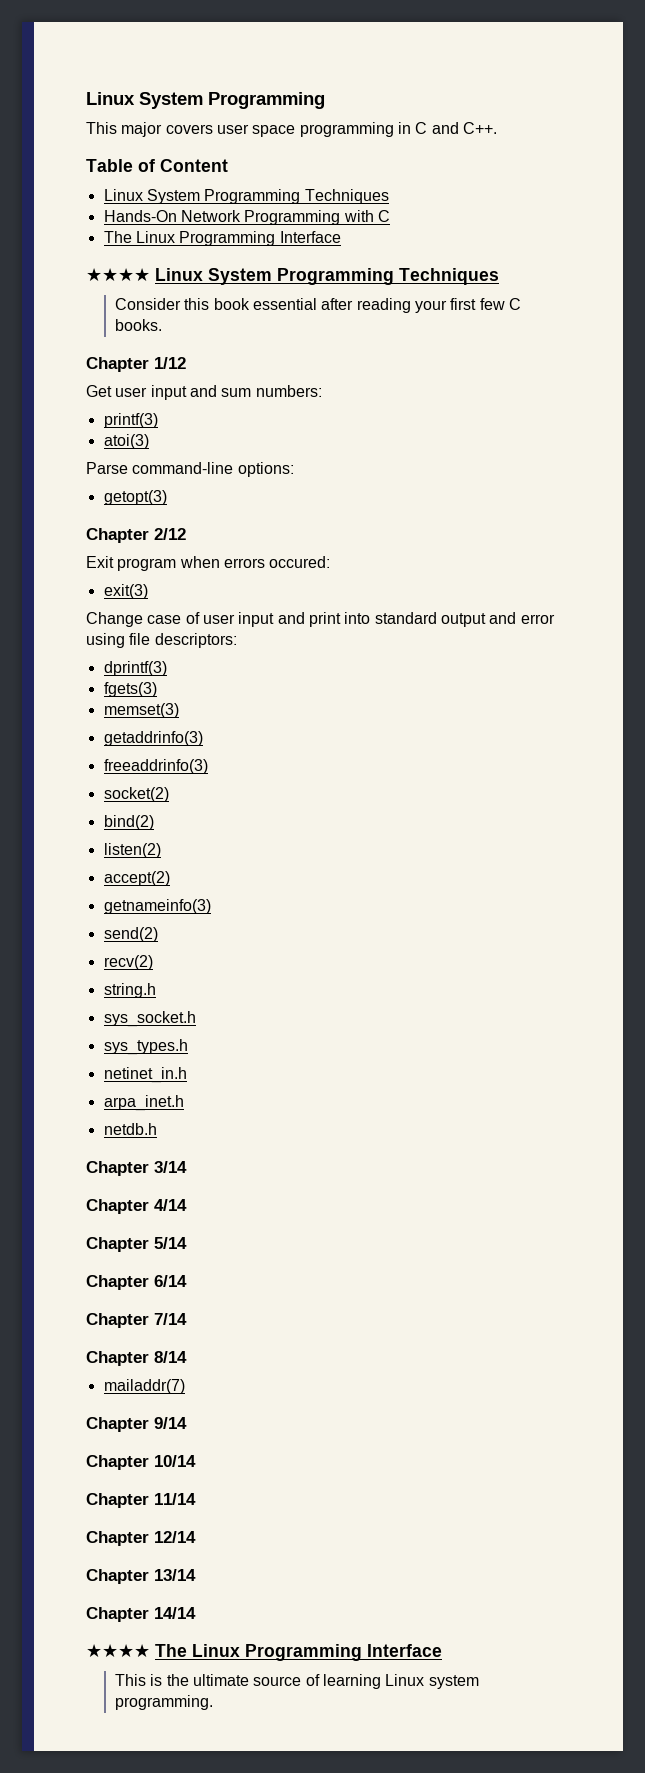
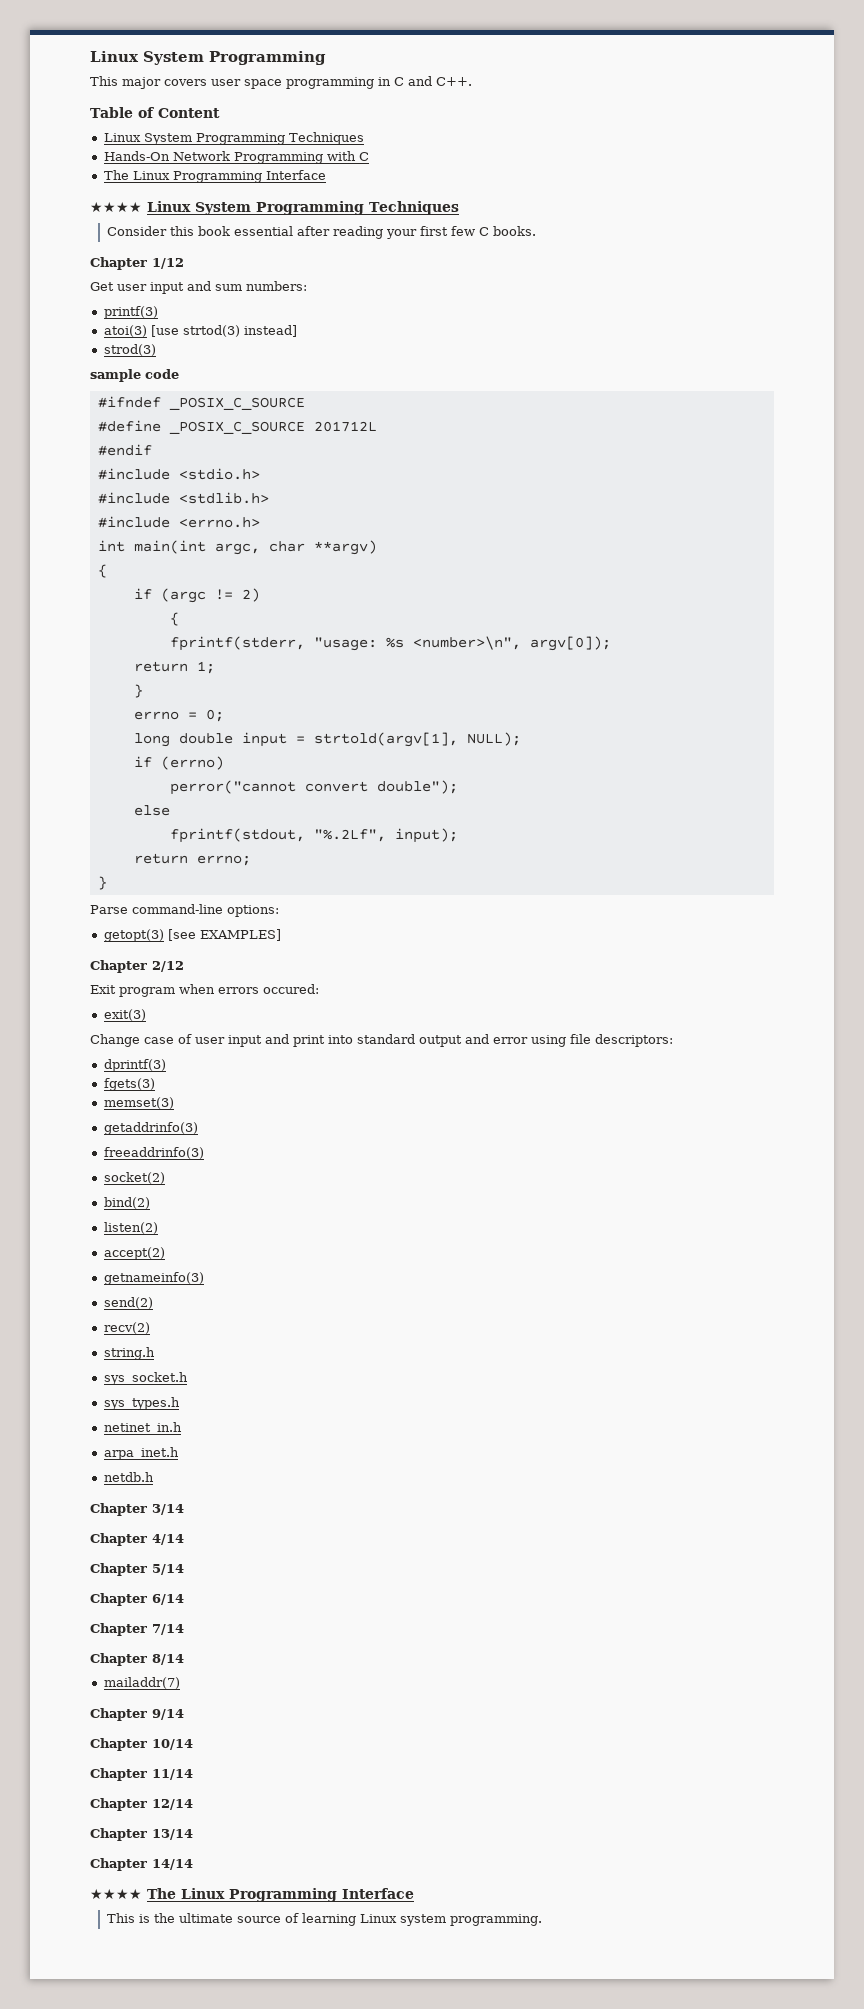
- atoi(3)
+ atoi(3) [use strtod(3) instead]
+ strod(3)
+ sample code
+ #ifndef _POSIX_C_SOURCE
+ #define _POSIX_C_SOURCE 201712L
+ #endif
+ #include <stdio.h>
+ #include <stdlib.h>
+ #include <errno.h>
+ int main(int argc, char **argv)
+ {
+ if (argc != 2)
+ {
+ fprintf(stderr, "usage: %s <number>\n", argv[0]);
+ return 1;
+ }
+ errno = 0;
+ long double input = strtold(argv[1], NULL);
+ if (errno)
+ perror("cannot convert double");
+ else
+ fprintf(stdout, "%.2Lf", input);
+ return errno;
+ }
- getopt(3)
+ getopt(3) [see EXAMPLES]

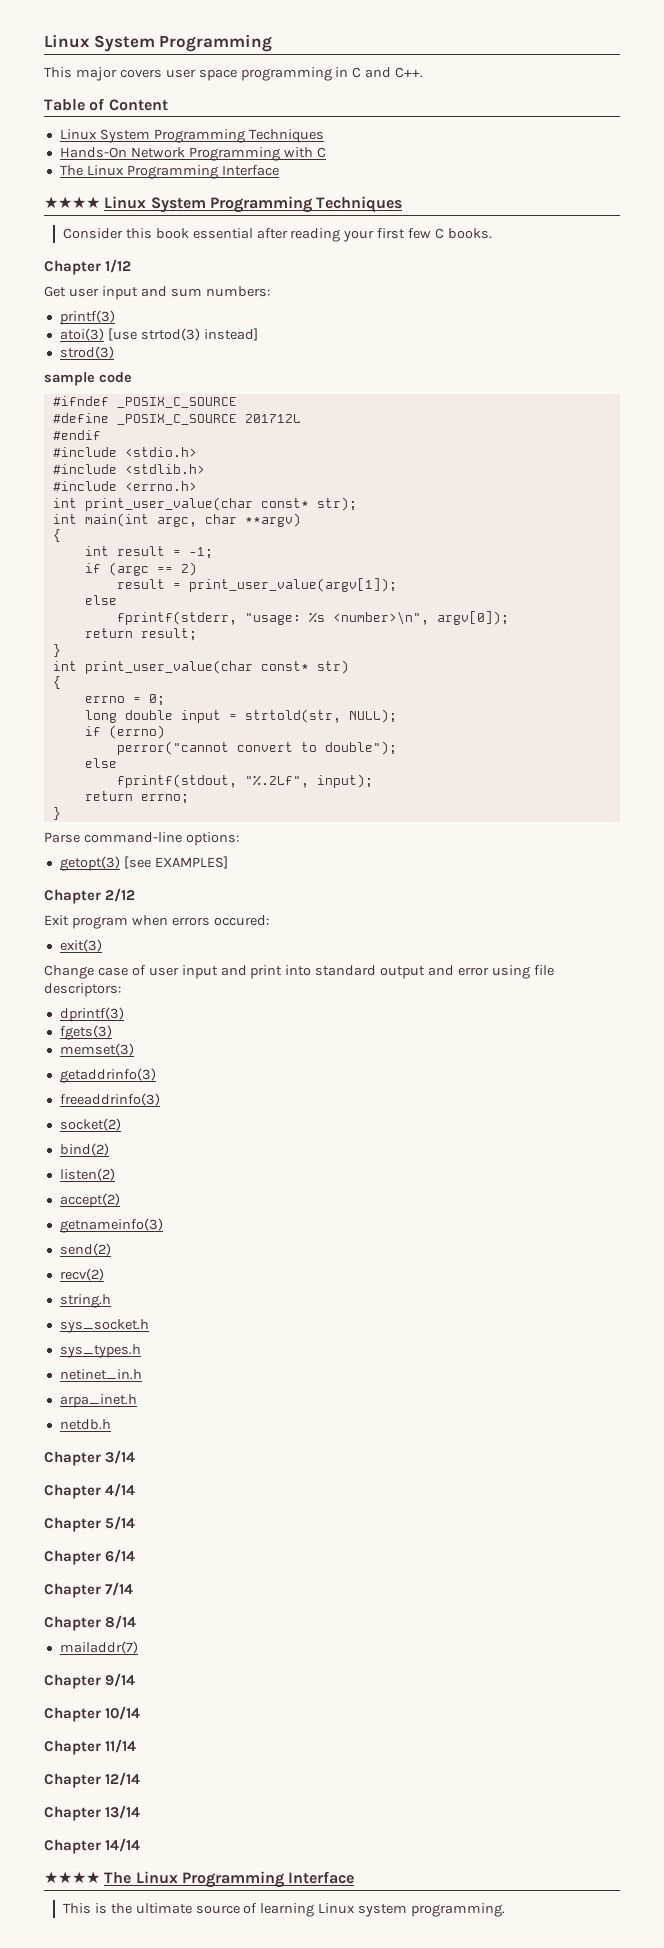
+ int print_user_value(char const* str);
+ int result = -1;
- if (argc != 2)
- {
+ if (argc == 2)
+ result = print_user_value(argv[1]);
+ else
- return 1;
+ return result;
  }
+ int print_user_value(char const* str)
+ {
- long double input = strtold(argv[1], NULL);
+ long double input = strtold(str, NULL);
- perror("cannot convert double");
+ perror("cannot convert to double");

